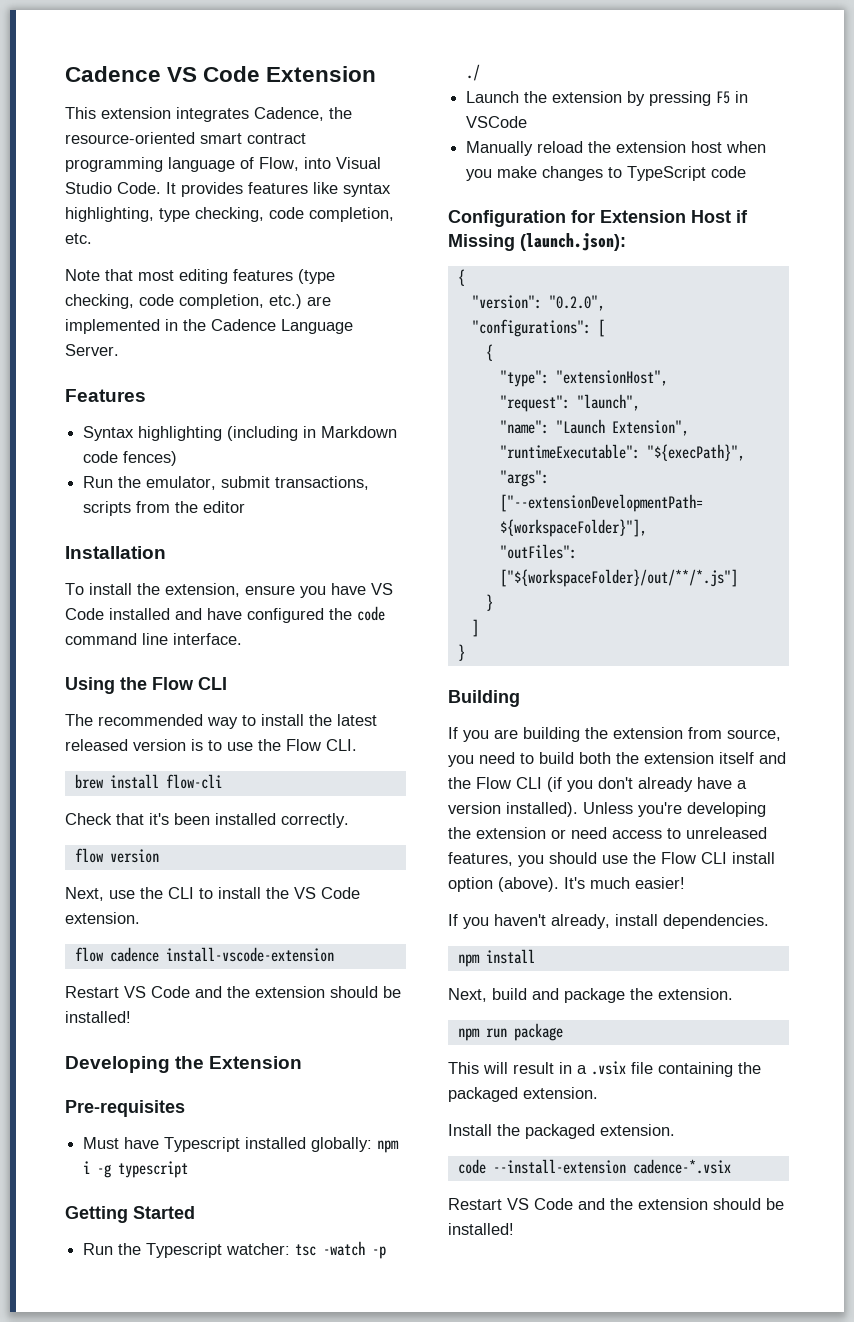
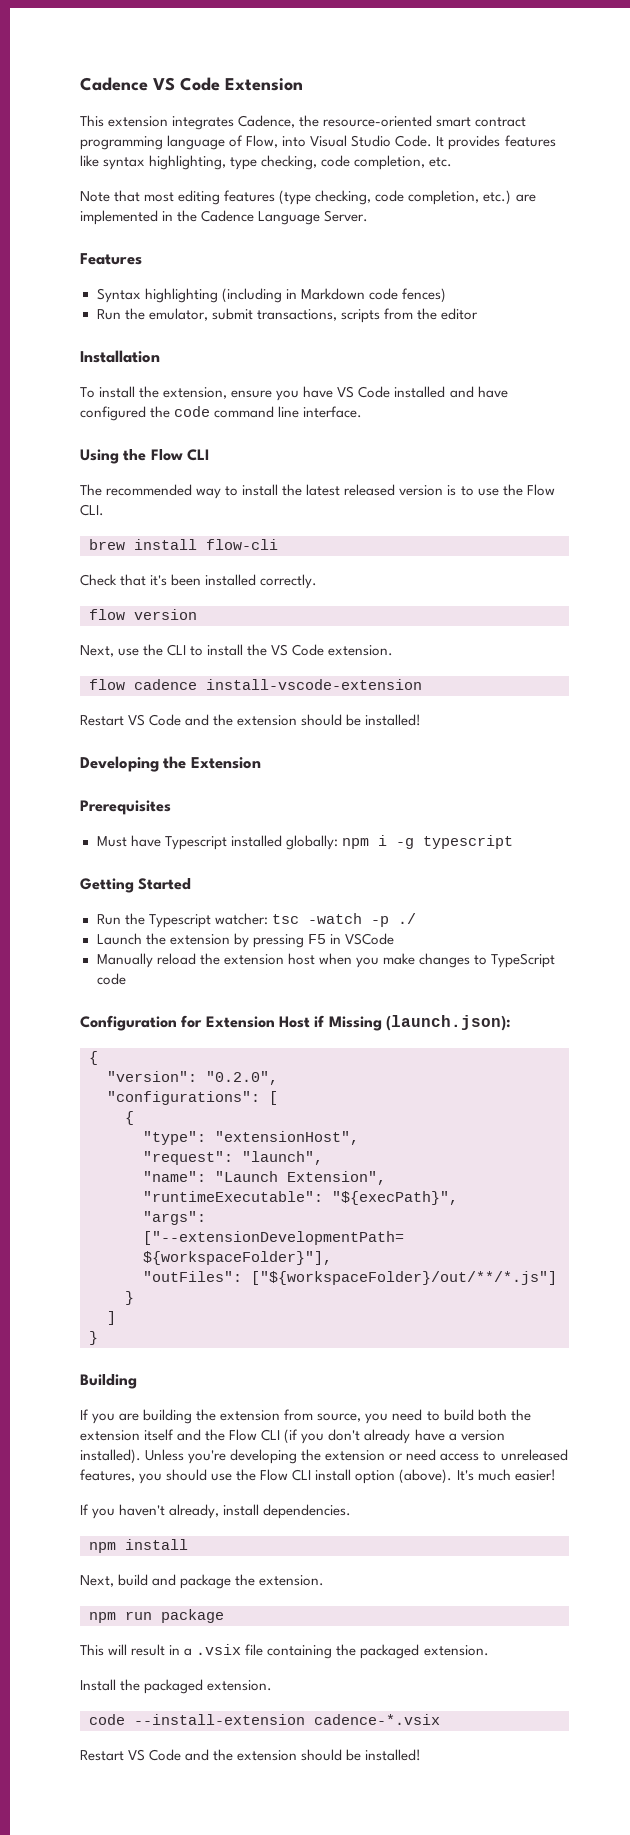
- Pre-requisites
+ Prerequisites

